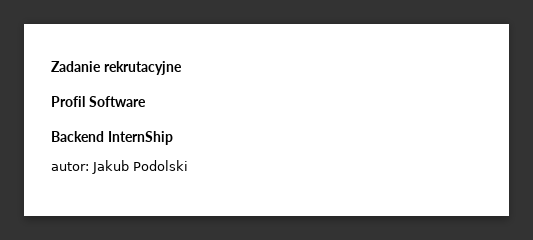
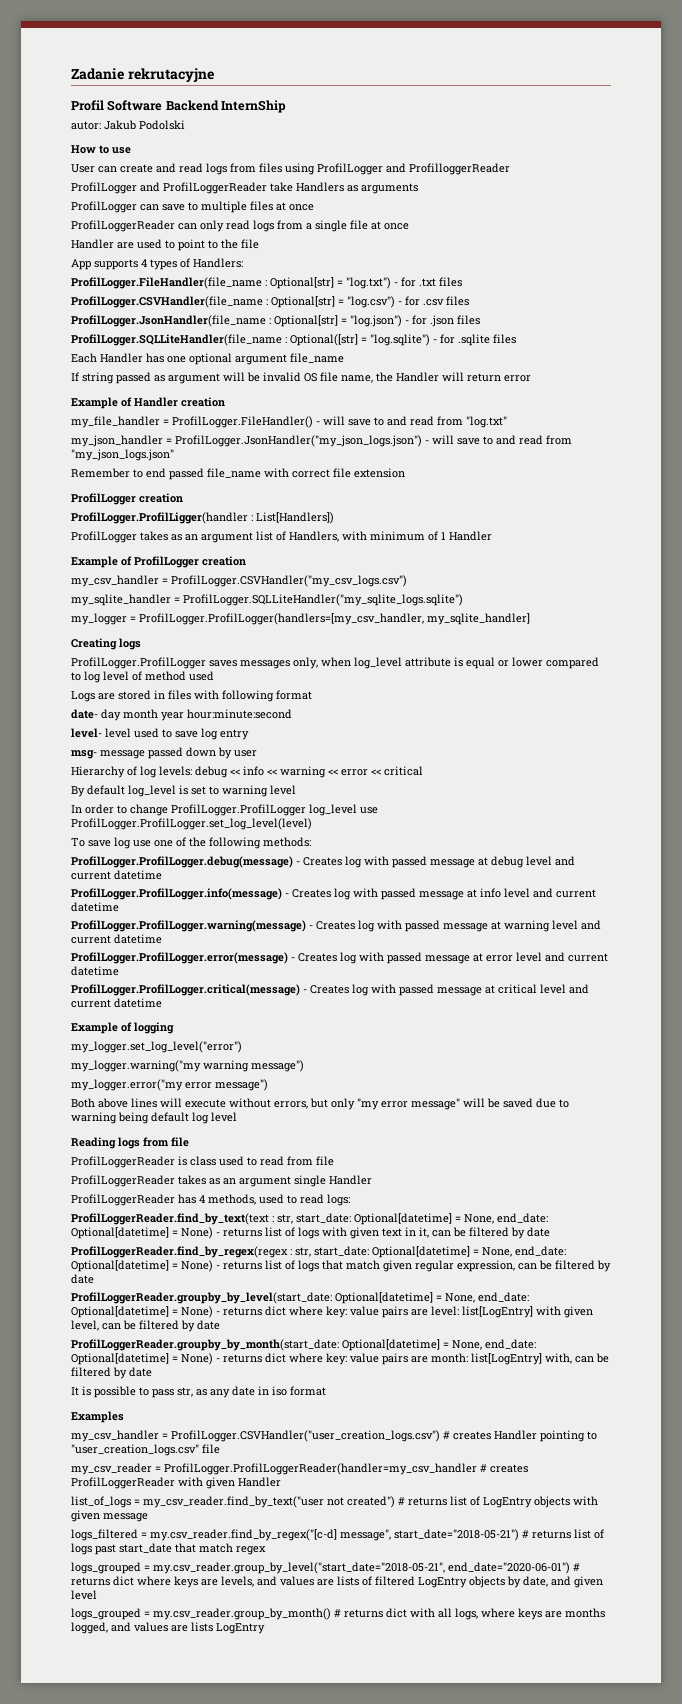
- Profil Software
- Backend InternShip
+ Profil Software Backend InternShip
+ How to use
+ User can create and read logs from files using ProfilLogger and ProfilloggerReader
+ ProfilLogger and ProfilLoggerReader take Handlers as arguments
+ ProfilLogger can save to multiple files at once
+ ProfilLoggerReader can only read logs from a single file at once
+ Handler are used to point to the file
+ App supports 4 types of Handlers:
+ ProfilLogger.FileHandler(file_name : Optional[str] = "log.txt") - for .txt files
+ ProfilLogger.CSVHandler(file_name : Optional[str] = "log.csv") - for .csv files
+ ProfilLogger.JsonHandler(file_name : Optional[str] = "log.json") - for .json files
+ ProfilLogger.SQLLiteHandler(file_name : Optional([str] = "log.sqlite") - for .sqlite files
+ Each Handler has one optional argument file_name
+ If string passed as argument will be invalid OS file name, the Handler will return error
+ Example of Handler creation
+ my_file_handler = ProfilLogger.FileHandler() - will save to and read from "log.txt"
+ my_json_handler = ProfilLogger.JsonHandler("my_json_logs.json") - will save to and read from "my_json_logs.json"
+ Remember to end passed file_name with correct file extension
+ ProfilLogger creation
+ ProfilLogger.ProfilLigger(handler : List[Handlers])
+ ProfilLogger takes as an argument list of Handlers, with minimum of 1 Handler
+ Example of ProfilLogger creation
+ my_csv_handler = ProfilLogger.CSVHandler("my_csv_logs.csv")
+ my_sqlite_handler = ProfilLogger.SQLLiteHandler("my_sqlite_logs.sqlite")
+ my_logger = ProfilLogger.ProfilLogger(handlers=[my_csv_handler, my_sqlite_handler]
+ Creating logs
+ ProfilLogger.ProfilLogger saves messages only, when log_level attribute is equal or lower compared to log level of method used
+ Logs are stored in files with following format
+ date- day month year hour:minute:second
+ level- level used to save log entry
+ msg- message passed down by user
+ Hierarchy of log levels: debug << info << warning << error << critical
+ By default log_level is set to warning level
+ In order to change ProfilLogger.ProfilLogger log_level use ProfilLogger.ProfilLogger.set_log_level(level)
+ To save log use one of the following methods:
+ ProfilLogger.ProfilLogger.debug(message) - Creates log with passed message at debug level and current datetime
+ ProfilLogger.ProfilLogger.info(message) - Creates log with passed message at info level and current datetime
+ ProfilLogger.ProfilLogger.warning(message) - Creates log with passed message at warning level and current datetime
+ ProfilLogger.ProfilLogger.error(message) - Creates log with passed message at error level and current datetime
+ ProfilLogger.ProfilLogger.critical(message) - Creates log with passed message at critical level and current datetime
+ Example of logging
+ my_logger.set_log_level("error")
+ my_logger.warning("my warning message")
+ my_logger.error("my error message")
+ Both above lines will execute without errors, but only "my error message" will be saved due to warning being default log level
+ Reading logs from file
+ ProfilLoggerReader is class used to read from file
+ ProfilLoggerReader takes as an argument single Handler
+ ProfilLoggerReader has 4 methods, used to read logs:
+ ProfilLoggerReader.find_by_text(text : str, start_date: Optional[datetime] = None, end_date: Optional[datetime] = None) - returns list of logs with given text in it, can be filtered by date
+ ProfilLoggerReader.find_by_regex(regex : str, start_date: Optional[datetime] = None, end_date: Optional[datetime] = None) - returns list of logs that match given regular expression, can be filtered by date
+ ProfilLoggerReader.groupby_by_level(start_date: Optional[datetime] = None, end_date: Optional[datetime] = None) - returns dict where key: value pairs are level: list[LogEntry] with given level, can be filtered by date
+ ProfilLoggerReader.groupby_by_month(start_date: Optional[datetime] = None, end_date: Optional[datetime] = None) - returns dict where key: value pairs are month: list[LogEntry] with, can be filtered by date
+ It is possible to pass str, as any date in iso format
+ Examples
+ my_csv_handler = ProfilLogger.CSVHandler("user_creation_logs.csv") # creates Handler pointing to "user_creation_logs.csv" file
+ my_csv_reader = ProfilLogger.ProfilLoggerReader(handler=my_csv_handler # creates ProfilLoggerReader with given Handler
+ list_of_logs = my_csv_reader.find_by_text("user not created") # returns list of LogEntry objects with given message
+ logs_filtered = my.csv_reader.find_by_regex("[c-d] message", start_date="2018-05-21") # returns list of logs past start_date that match regex
+ logs_grouped = my.csv_reader.group_by_level("start_date="2018-05-21", end_date="2020-06-01") # returns dict where keys are levels, and values are lists of filtered LogEntry objects by date, and given level
+ logs_grouped = my.csv_reader.group_by_month() # returns dict with all logs, where keys are months logged, and values are lists LogEntry

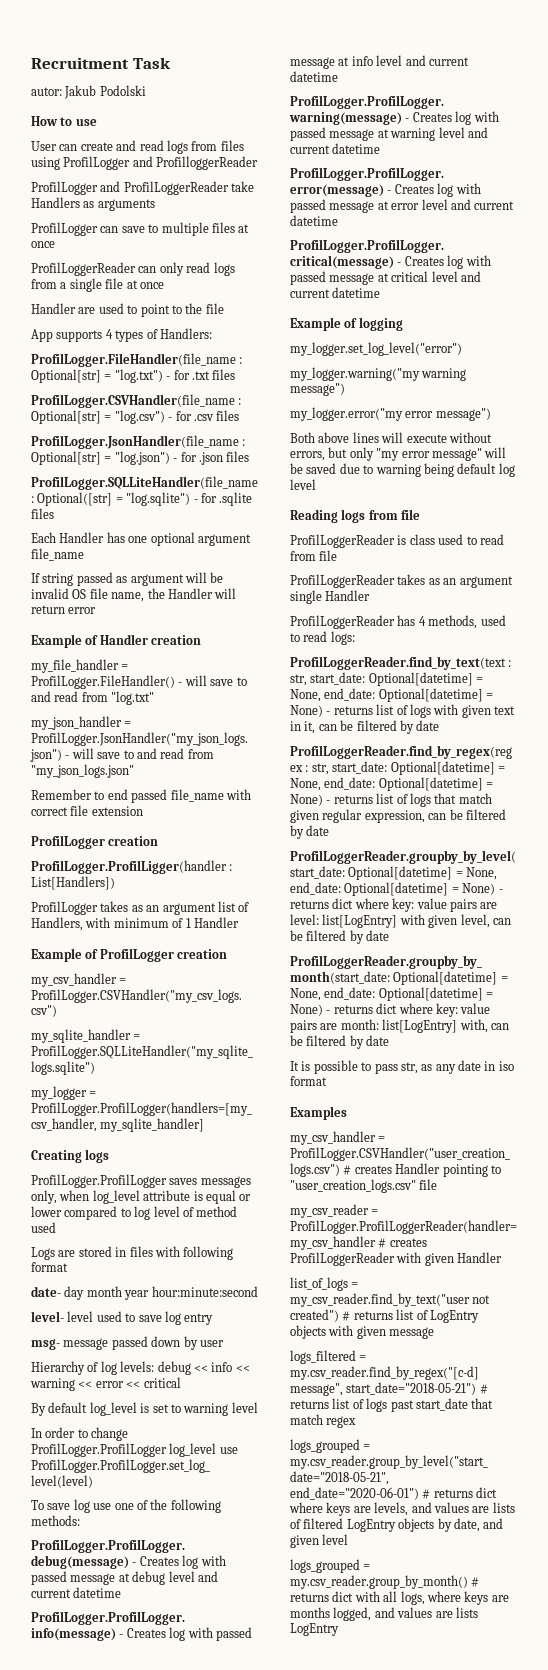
- Zadanie rekrutacyjne
- Profil Software Backend InternShip
+ Recruitment Task

